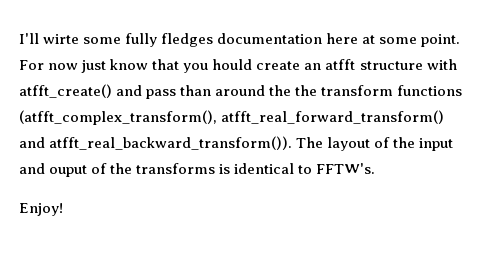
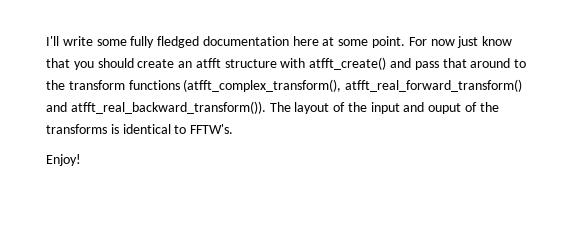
- I'll wirte some fully fledges documentation here at some point.
+ I'll write some fully fledged documentation here at some point.
- For now just know that you hould create an atfft structure with atfft_create() and pass than around the the transform functions (atfft_complex_transform(), atfft_real_forward_transform() and atfft_real_backward_transform()).
+ For now just know that you should create an atfft structure with atfft_create() and pass that around to the transform functions (atfft_complex_transform(), atfft_real_forward_transform() and atfft_real_backward_transform()).

